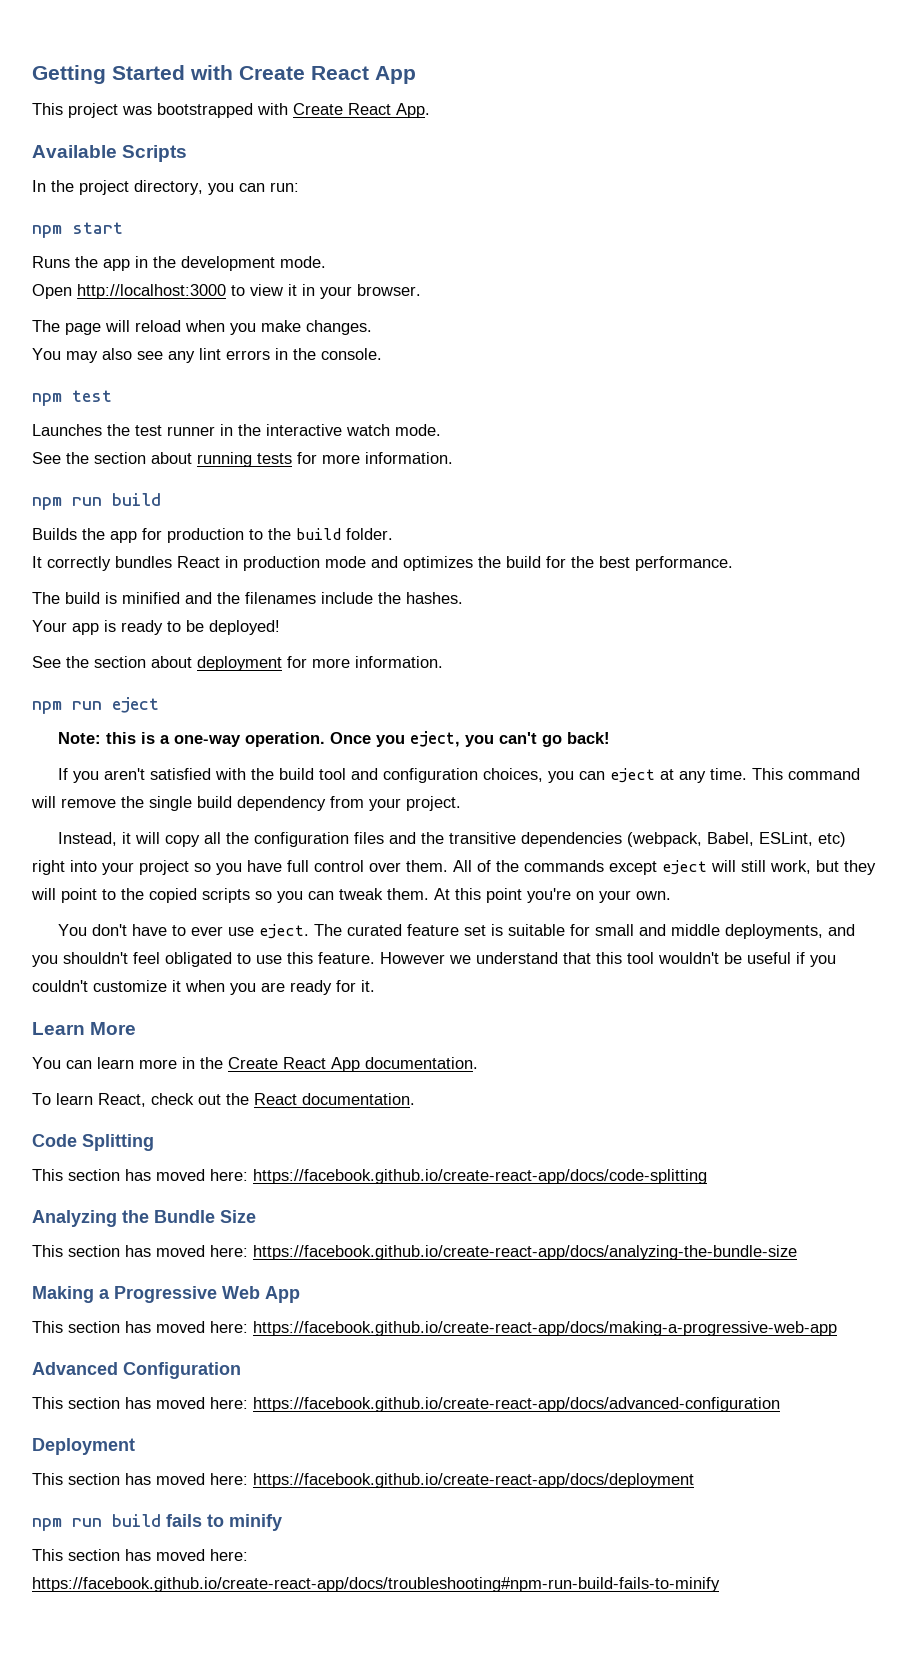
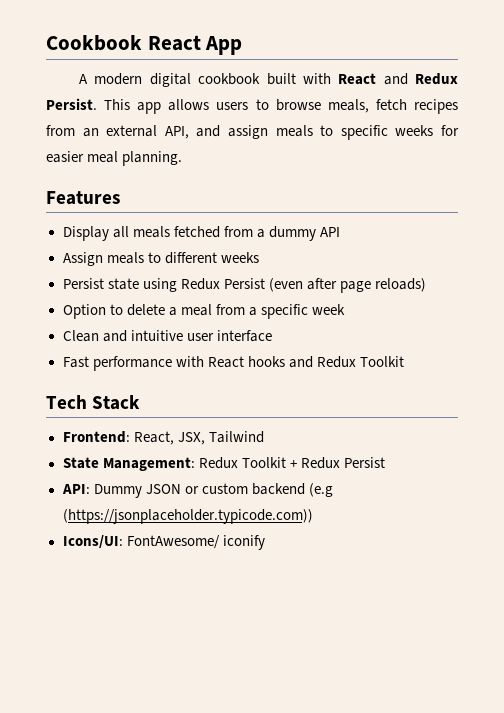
- Getting Started with Create React App
- This project was bootstrapped with Create React App.
- Available Scripts
- In the project directory, you can run:
- npm start
- Runs the app in the development mode.
- Open http://localhost:3000 to view it in your browser.
- The page will reload when you make changes.
- You may also see any lint errors in the console.
- npm test
- Launches the test runner in the interactive watch mode.
- See the section about running tests for more information.
- npm run build
- Builds the app for production to the build folder.
- It correctly bundles React in production mode and optimizes the build for the best performance.
- The build is minified and the filenames include the hashes.
- Your app is ready to be deployed!
- See the section about deployment for more information.
- npm run eject
- Note: this is a one-way operation. Once you eject, you can't go back!
- If you aren't satisfied with the build tool and configuration choices, you can eject at any time. This command will remove the single build dependency from your project.
- Instead, it will copy all the configuration files and the transitive dependencies (webpack, Babel, ESLint, etc) right into your project so you have full control over them. All of the commands except eject will still work, but they will point to the copied scripts so you can tweak them. At this point you're on your own.
- You don't have to ever use eject. The curated feature set is suitable for small and middle deployments, and you shouldn't feel obligated to use this feature. However we understand that this tool wouldn't be useful if you couldn't customize it when you are ready for it.
- Learn More
- You can learn more in the Create React App documentation.
- To learn React, check out the React documentation.
- Code Splitting
- This section has moved here: https://facebook.github.io/create-react-app/docs/code-splitting
- Analyzing the Bundle Size
- This section has moved here: https://facebook.github.io/create-react-app/docs/analyzing-the-bundle-size
- Making a Progressive Web App
- This section has moved here: https://facebook.github.io/create-react-app/docs/making-a-progressive-web-app
- Advanced Configuration
- This section has moved here: https://facebook.github.io/create-react-app/docs/advanced-configuration
- Deployment
- This section has moved here: https://facebook.github.io/create-react-app/docs/deployment
- npm run build fails to minify
- This section has moved here: https://facebook.github.io/create-react-app/docs/troubleshooting#npm-run-build-fails-to-minify
+ Cookbook React App
+ A modern digital cookbook built with React and Redux Persist. This app allows users to browse meals, fetch recipes from an external API, and assign meals to specific weeks for easier meal planning.
+ Features
+ Display all meals fetched from a dummy API
+ Assign meals to different weeks
+ Persist state using Redux Persist (even after page reloads)
+ Option to delete a meal from a specific week
+ Clean and intuitive user interface
+ Fast performance with React hooks and Redux Toolkit
+ Tech Stack
+ Frontend: React, JSX, Tailwind
+ State Management: Redux Toolkit + Redux Persist
+ API: Dummy JSON or custom backend (e.g (https://jsonplaceholder.typicode.com))
+ Icons/UI: FontAwesome/ iconify

